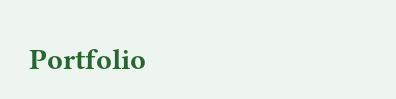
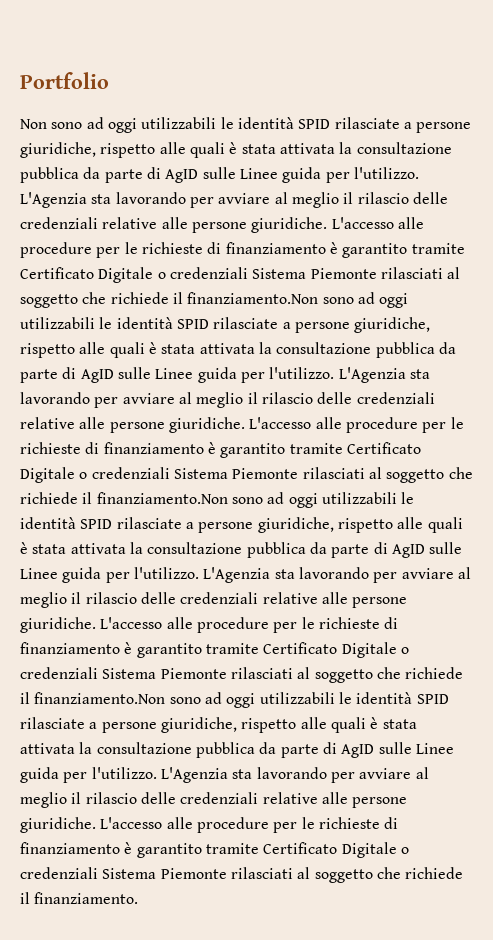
+ Non sono ad oggi utilizzabili le identità SPID rilasciate a persone giuridiche, rispetto alle quali è stata attivata la consultazione pubblica da parte di AgID sulle Linee guida per l'utilizzo. L'Agenzia sta lavorando per avviare al meglio il rilascio delle credenziali relative alle persone giuridiche. L'accesso alle procedure per le richieste di finanziamento è garantito tramite Certificato Digitale o credenziali Sistema Piemonte rilasciati al soggetto che richiede il finanziamento.Non sono ad oggi utilizzabili le identità SPID rilasciate a persone giuridiche, rispetto alle quali è stata attivata la consultazione pubblica da parte di AgID sulle Linee guida per l'utilizzo. L'Agenzia sta lavorando per avviare al meglio il rilascio delle credenziali relative alle persone giuridiche. L'accesso alle procedure per le richieste di finanziamento è garantito tramite Certificato Digitale o credenziali Sistema Piemonte rilasciati al soggetto che richiede il finanziamento.Non sono ad oggi utilizzabili le identità SPID rilasciate a persone giuridiche, rispetto alle quali è stata attivata la consultazione pubblica da parte di AgID sulle Linee guida per l'utilizzo. L'Agenzia sta lavorando per avviare al meglio il rilascio delle credenziali relative alle persone giuridiche. L'accesso alle procedure per le richieste di finanziamento è garantito tramite Certificato Digitale o credenziali Sistema Piemonte rilasciati al soggetto che richiede il finanziamento.Non sono ad oggi utilizzabili le identità SPID rilasciate a persone giuridiche, rispetto alle quali è stata attivata la consultazione pubblica da parte di AgID sulle Linee guida per l'utilizzo. L'Agenzia sta lavorando per avviare al meglio il rilascio delle credenziali relative alle persone giuridiche. L'accesso alle procedure per le richieste di finanziamento è garantito tramite Certificato Digitale o credenziali Sistema Piemonte rilasciati al soggetto che richiede il finanziamento.

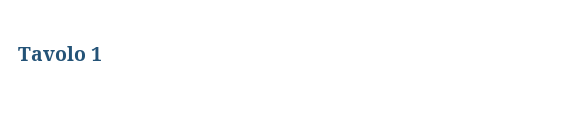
- Portfolio
- Non sono ad oggi utilizzabili le identità SPID rilasciate a persone giuridiche, rispetto alle quali è stata attivata la consultazione pubblica da parte di AgID sulle Linee guida per l'utilizzo. L'Agenzia sta lavorando per avviare al meglio il rilascio delle credenziali relative alle persone giuridiche. L'accesso alle procedure per le richieste di finanziamento è garantito tramite Certificato Digitale o credenziali Sistema Piemonte rilasciati al soggetto che richiede il finanziamento.Non sono ad oggi utilizzabili le identità SPID rilasciate a persone giuridiche, rispetto alle quali è stata attivata la consultazione pubblica da parte di AgID sulle Linee guida per l'utilizzo. L'Agenzia sta lavorando per avviare al meglio il rilascio delle credenziali relative alle persone giuridiche. L'accesso alle procedure per le richieste di finanziamento è garantito tramite Certificato Digitale o credenziali Sistema Piemonte rilasciati al soggetto che richiede il finanziamento.Non sono ad oggi utilizzabili le identità SPID rilasciate a persone giuridiche, rispetto alle quali è stata attivata la consultazione pubblica da parte di AgID sulle Linee guida per l'utilizzo. L'Agenzia sta lavorando per avviare al meglio il rilascio delle credenziali relative alle persone giuridiche. L'accesso alle procedure per le richieste di finanziamento è garantito tramite Certificato Digitale o credenziali Sistema Piemonte rilasciati al soggetto che richiede il finanziamento.Non sono ad oggi utilizzabili le identità SPID rilasciate a persone giuridiche, rispetto alle quali è stata attivata la consultazione pubblica da parte di AgID sulle Linee guida per l'utilizzo. L'Agenzia sta lavorando per avviare al meglio il rilascio delle credenziali relative alle persone giuridiche. L'accesso alle procedure per le richieste di finanziamento è garantito tramite Certificato Digitale o credenziali Sistema Piemonte rilasciati al soggetto che richiede il finanziamento.
+ Tavolo 1

